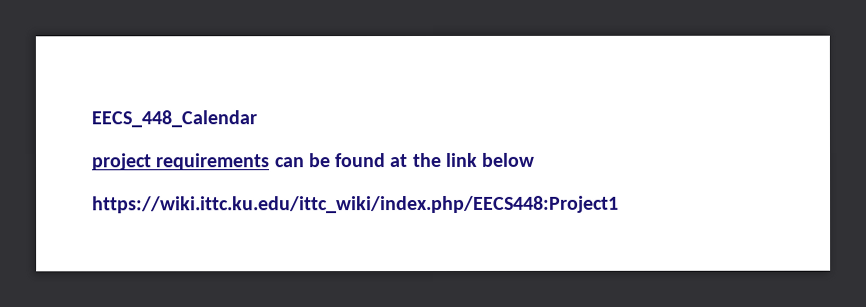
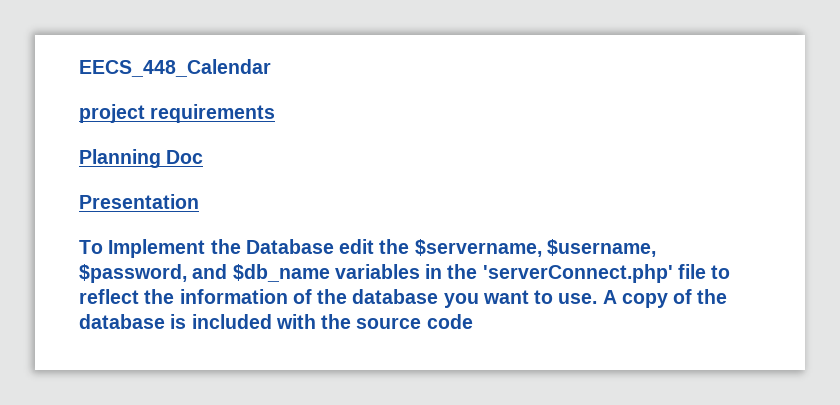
- project requirements can be found at the link below
- https://wiki.ittc.ku.edu/ittc_wiki/index.php/EECS448:Project1
+ project requirements
+ Planning Doc
+ Presentation
+ To Implement the Database edit the $servername, $username, $password, and $db_name variables in the 'serverConnect.php' file to reflect the information of the database you want to use. A copy of the database is included with the source code

